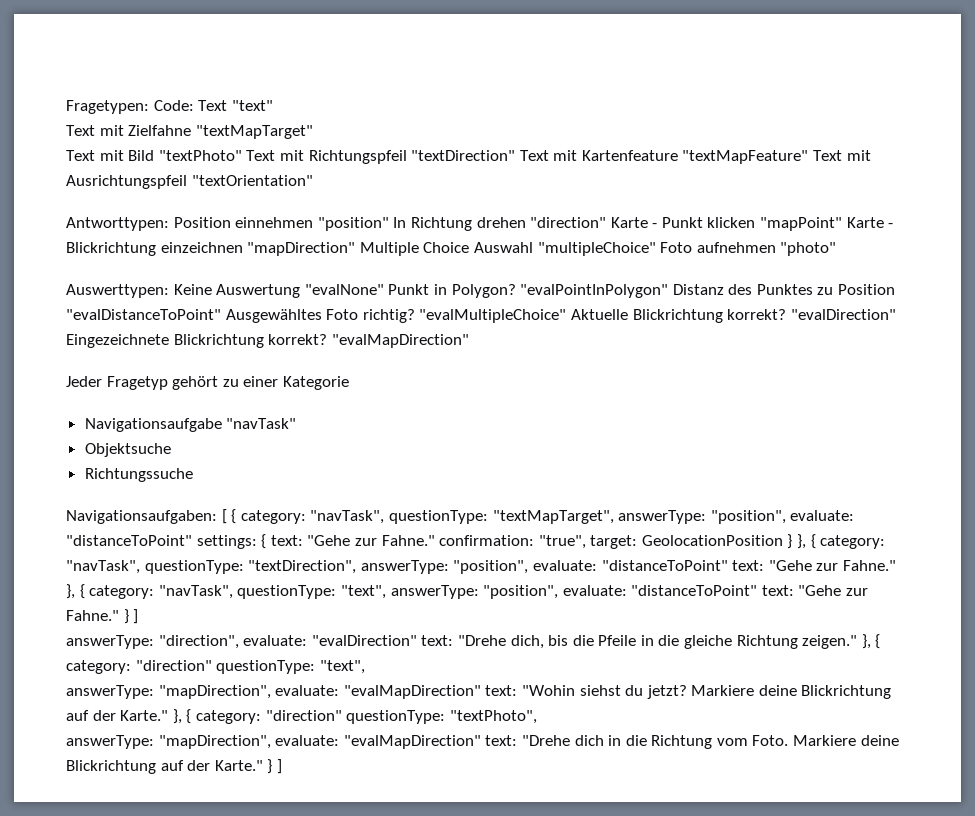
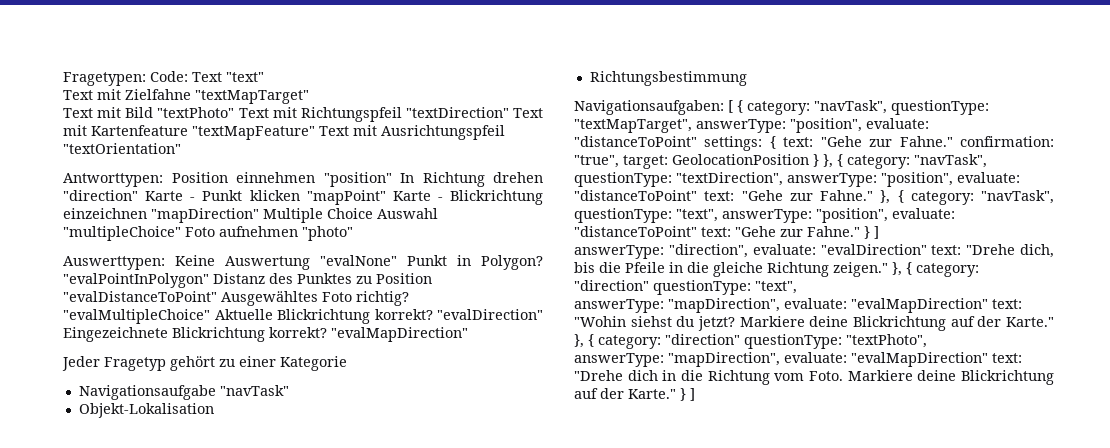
- Objektsuche
- Richtungssuche
+ Objekt-Lokalisation
+ Richtungsbestimmung

